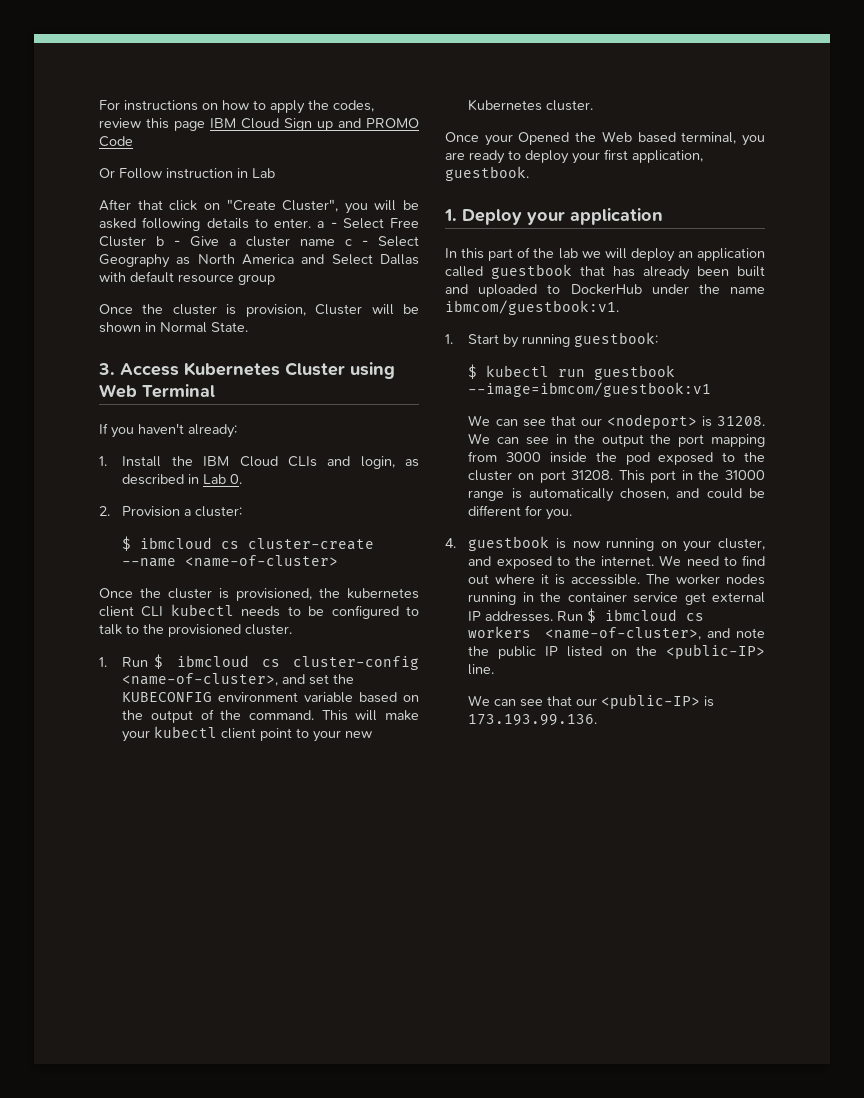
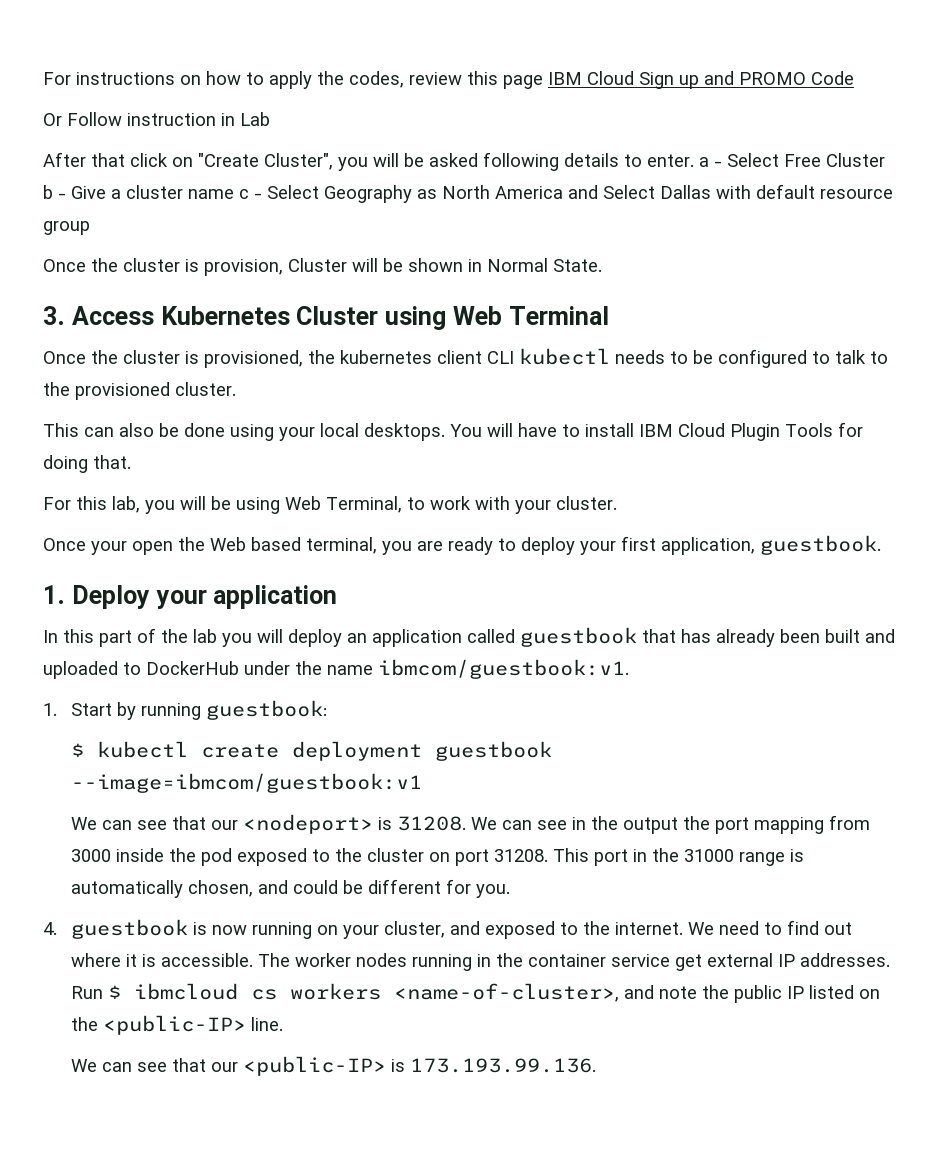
- If you haven't already:
- 1. Install the IBM Cloud CLIs and login, as described in Lab 0.
- 2. Provision a cluster:
- $ ibmcloud cs cluster-create --name <name-of-cluster>
- 1. Run $ ibmcloud cs cluster-config <name-of-cluster>, and set the KUBECONFIG environment variable based on the output of the command. This will make your kubectl client point to your new Kubernetes cluster.
+ This can also be done using your local desktops. You will have to install IBM Cloud Plugin Tools for doing that.
+ For this lab, you will be using Web Terminal, to work with your cluster.
- Once your Opened the Web based terminal, you are ready to deploy your first application, guestbook.
+ Once your open the Web based terminal, you are ready to deploy your first application, guestbook.
- In this part of the lab we will deploy an application called guestbook that has already been built and uploaded to DockerHub under the name ibmcom/guestbook:v1.
+ In this part of the lab you will deploy an application called guestbook that has already been built and uploaded to DockerHub under the name ibmcom/guestbook:v1.
- $ kubectl run guestbook --image=ibmcom/guestbook:v1
+ $ kubectl create deployment guestbook --image=ibmcom/guestbook:v1

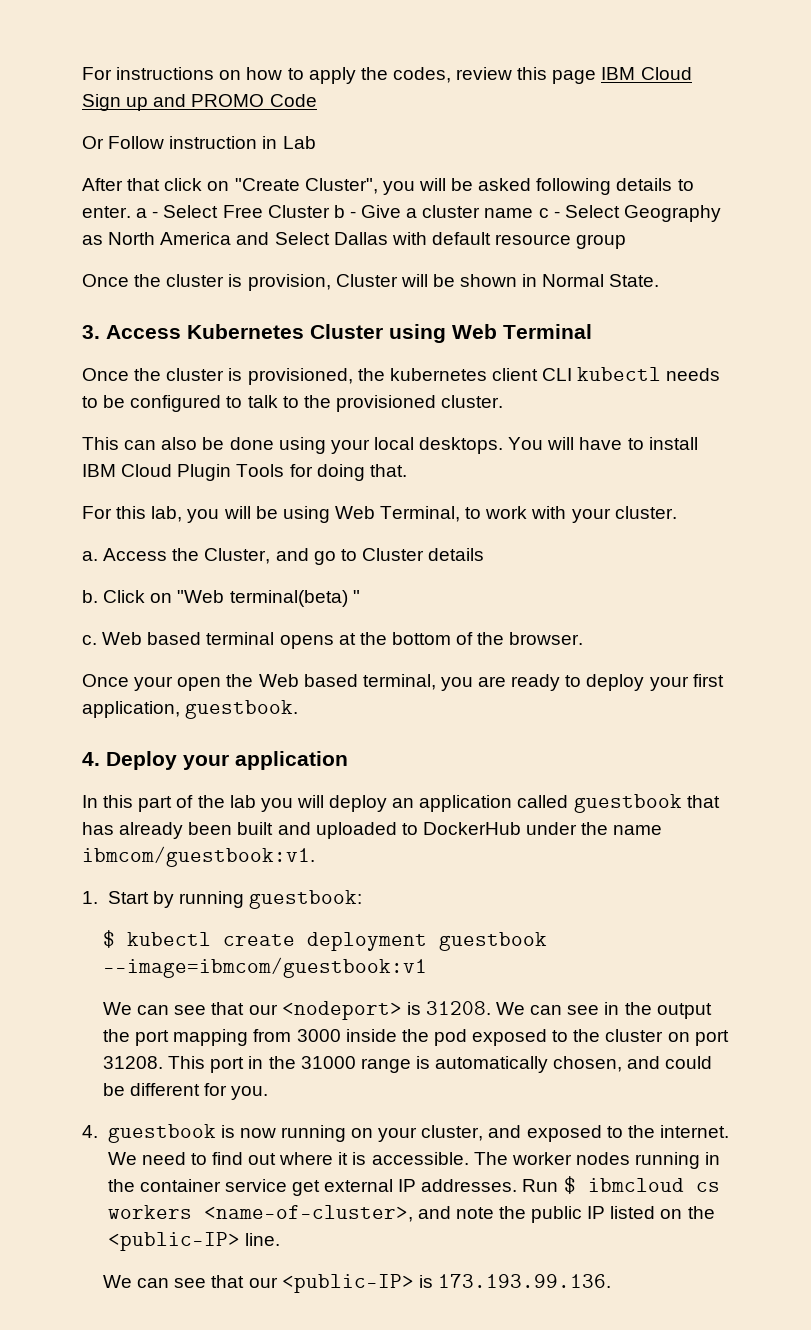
+ a. Access the Cluster, and go to Cluster details
+ b. Click on "Web terminal(beta) "
+ c. Web based terminal opens at the bottom of the browser.
- 1. Deploy your application
+ 4. Deploy your application

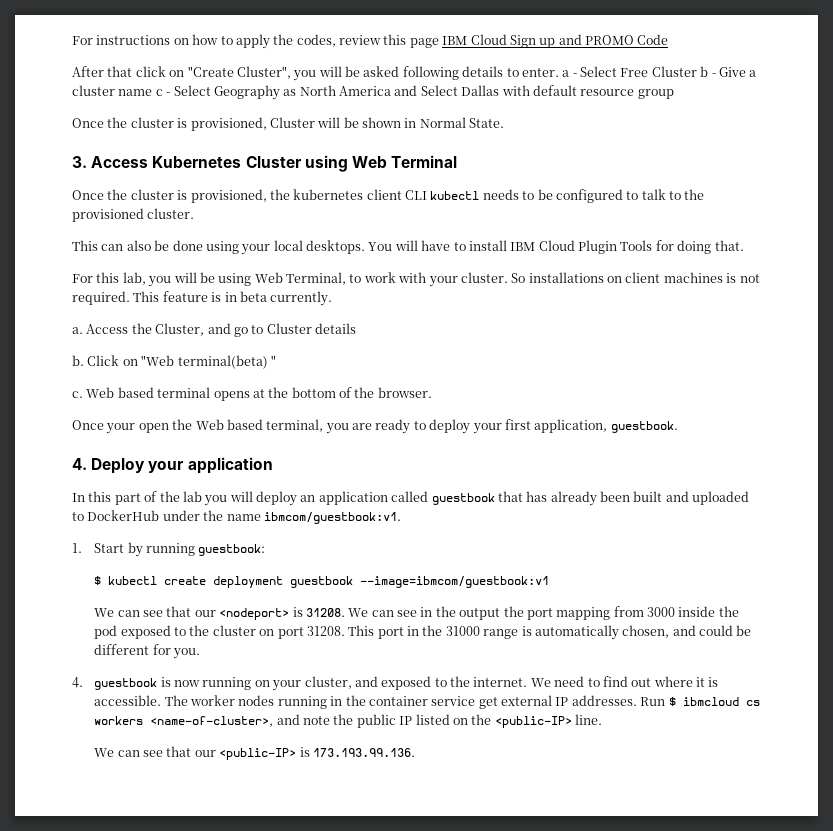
- Or Follow instruction in Lab
- Once the cluster is provision, Cluster will be shown in Normal State.
+ Once the cluster is provisioned, Cluster will be shown in Normal State.
+ So installations on client machines is not required. This feature is in beta currently.

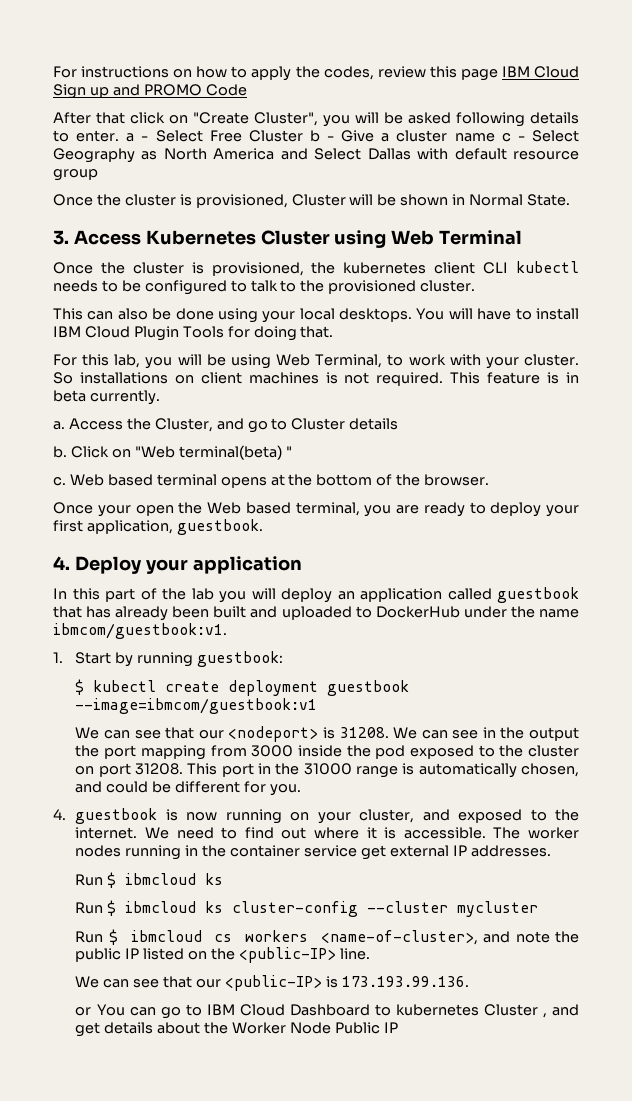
- The worker nodes running in the container service get external IP addresses. Run $ ibmcloud cs workers <name-of-cluster>, and note the public IP listed on the <public-IP> line.
+ The worker nodes running in the container service get external IP addresses.
+ Run $ ibmcloud ks
+ Run $ ibmcloud ks cluster-config --cluster mycluster
+ Run $ ibmcloud cs workers <name-of-cluster>, and note the public IP listed on the <public-IP> line.
+ or You can go to IBM Cloud Dashboard to kubernetes Cluster , and get details about the Worker Node Public IP

